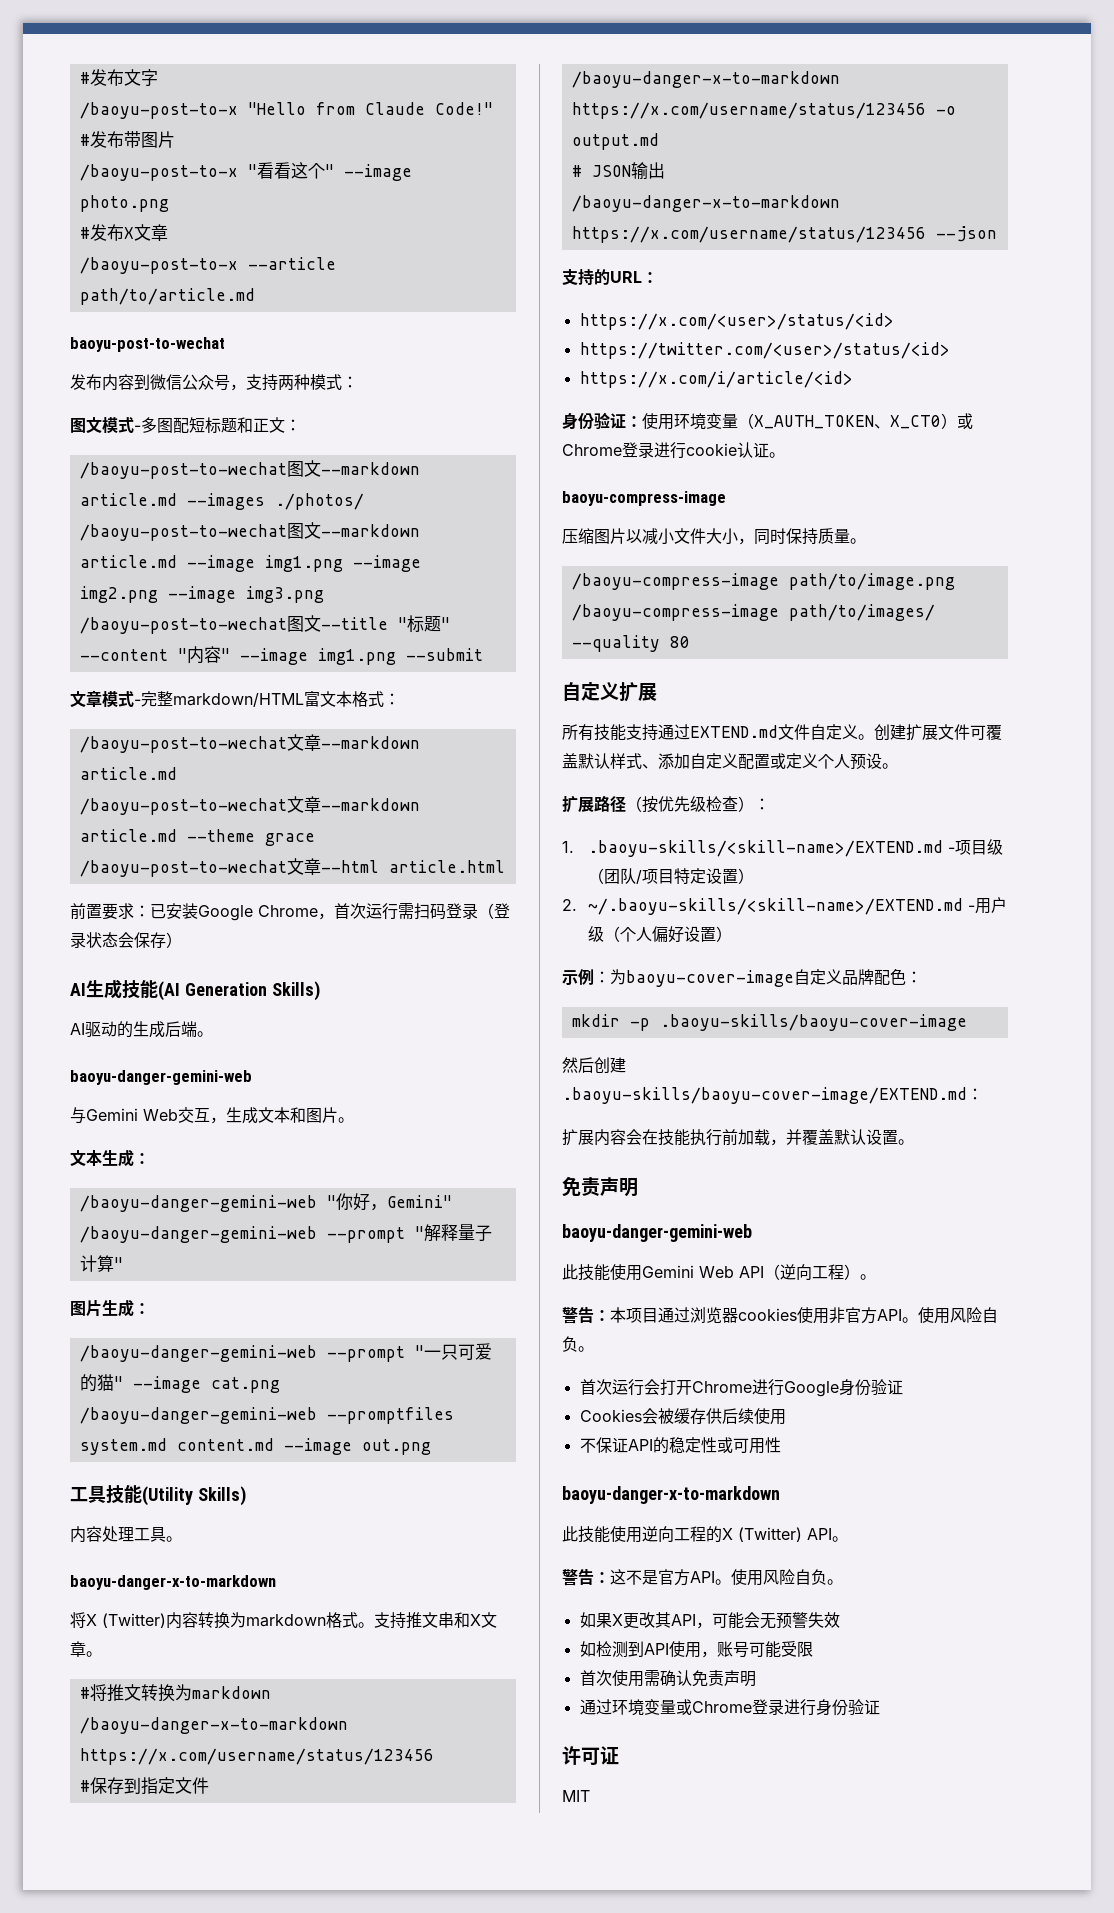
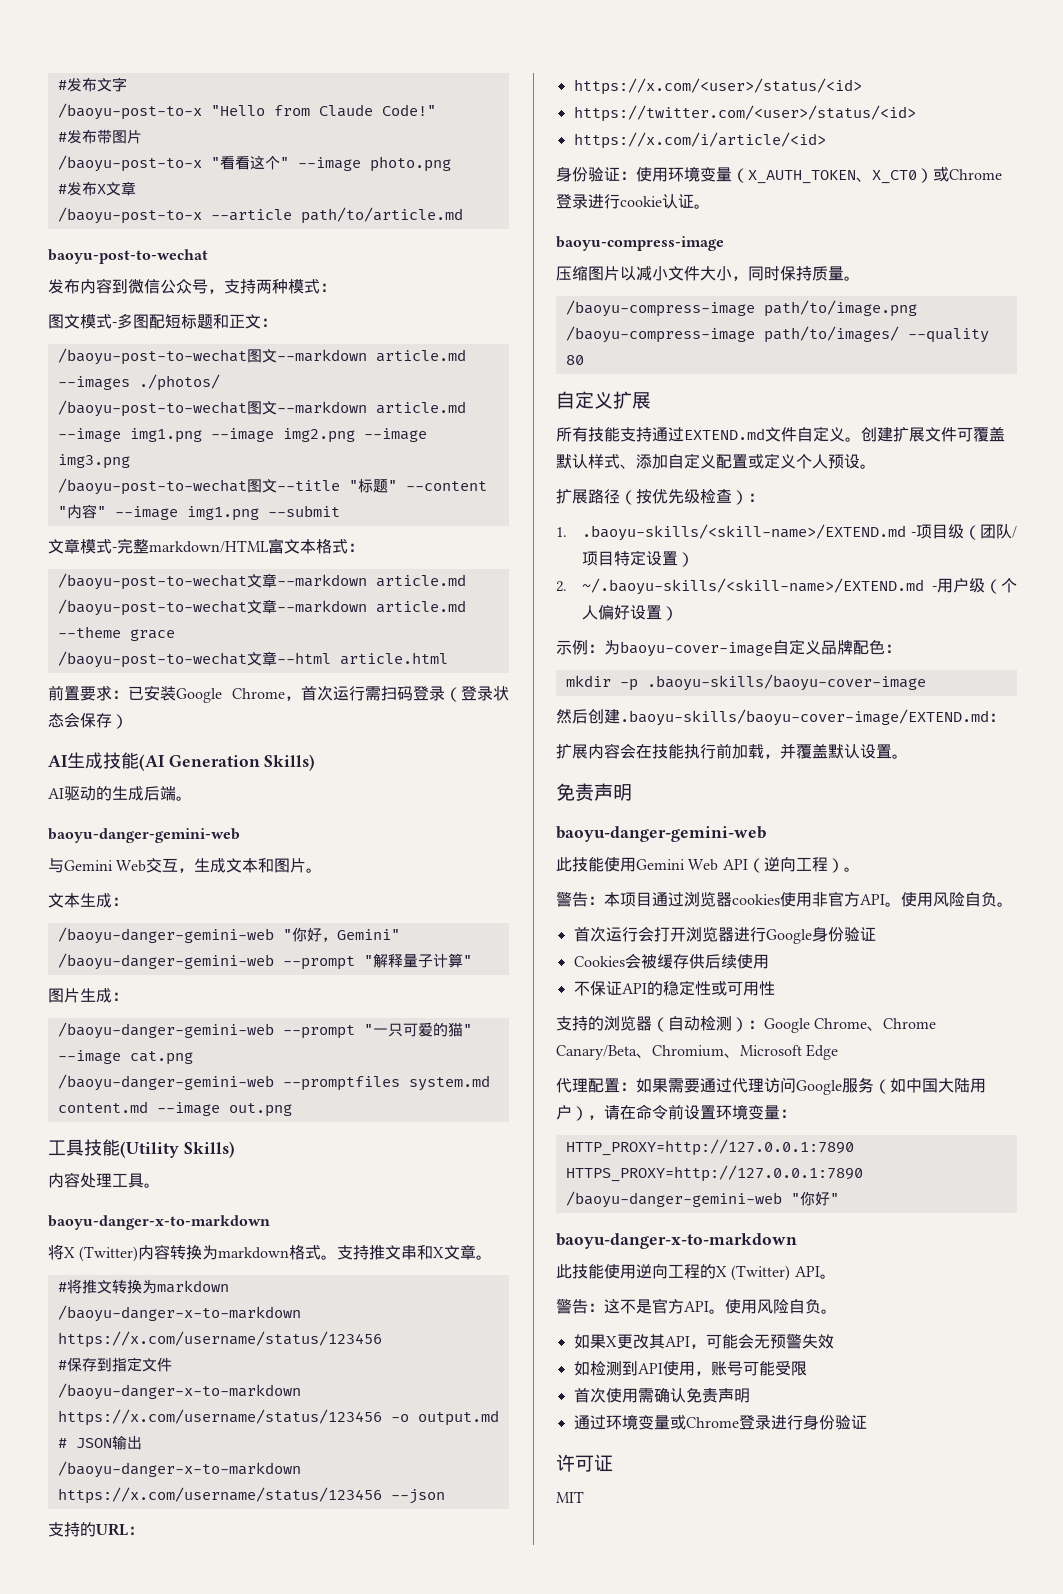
- 首次运行会打开Chrome进行Google身份验证
+ 首次运行会打开浏览器进行Google身份验证
+ 支持的浏览器（自动检测）：Google Chrome、Chrome Canary/Beta、Chromium、Microsoft Edge
+ 代理配置：如果需要通过代理访问Google服务（如中国大陆用户），请在命令前设置环境变量：
+ HTTP_PROXY=http://127.0.0.1:7890 HTTPS_PROXY=http://127.0.0.1:7890 /baoyu-danger-gemini-web "你好"

